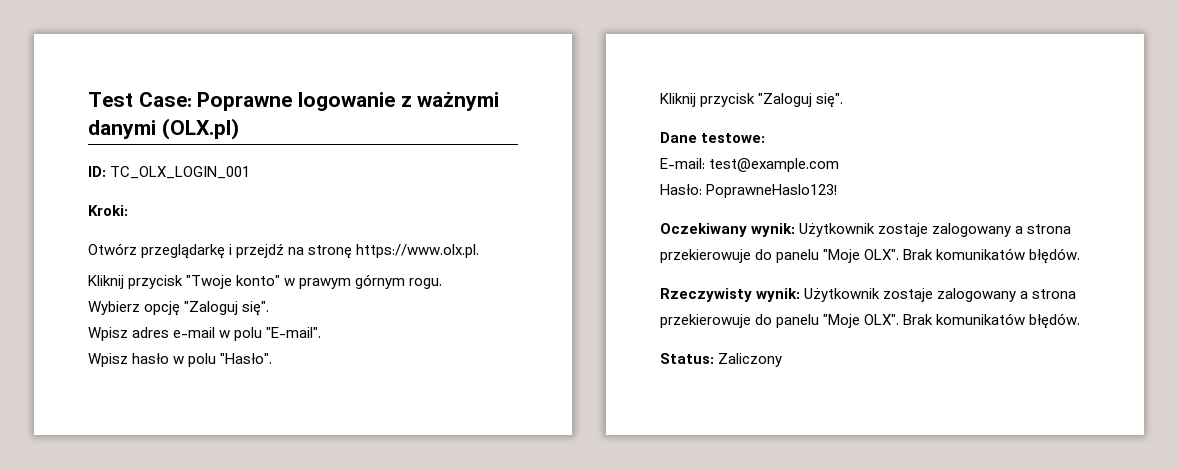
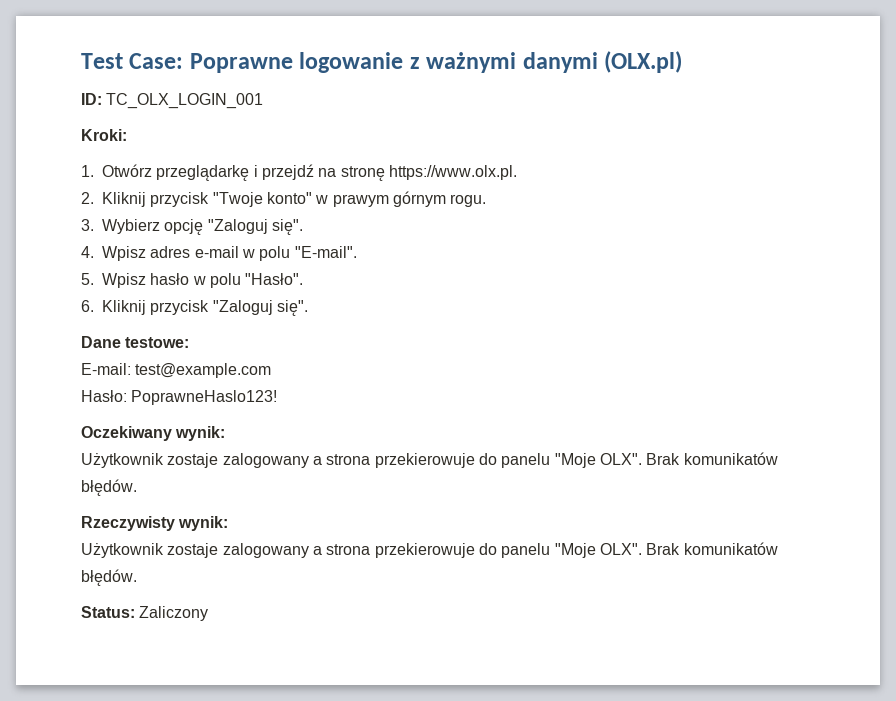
- Otwórz przeglądarkę i przejdź na stronę https://www.olx.pl.
+ 1. Otwórz przeglądarkę i przejdź na stronę https://www.olx.pl.
- Kliknij przycisk "Twoje konto" w prawym górnym rogu.
+ 2. Kliknij przycisk "Twoje konto" w prawym górnym rogu.
- Wybierz opcję "Zaloguj się".
+ 3. Wybierz opcję "Zaloguj się".
- Wpisz adres e-mail w polu "E-mail".
+ 4. Wpisz adres e-mail w polu "E-mail".
- Wpisz hasło w polu "Hasło".
+ 5. Wpisz hasło w polu "Hasło".
- Kliknij przycisk "Zaloguj się".
+ 6. Kliknij przycisk "Zaloguj się".
- Oczekiwany wynik: Użytkownik zostaje zalogowany a strona przekierowuje do panelu "Moje OLX".
+ Oczekiwany wynik:
+ Użytkownik zostaje zalogowany a strona przekierowuje do panelu "Moje OLX".
- Rzeczywisty wynik: Użytkownik zostaje zalogowany a strona przekierowuje do panelu "Moje OLX".
+ Rzeczywisty wynik:
+ Użytkownik zostaje zalogowany a strona przekierowuje do panelu "Moje OLX".

